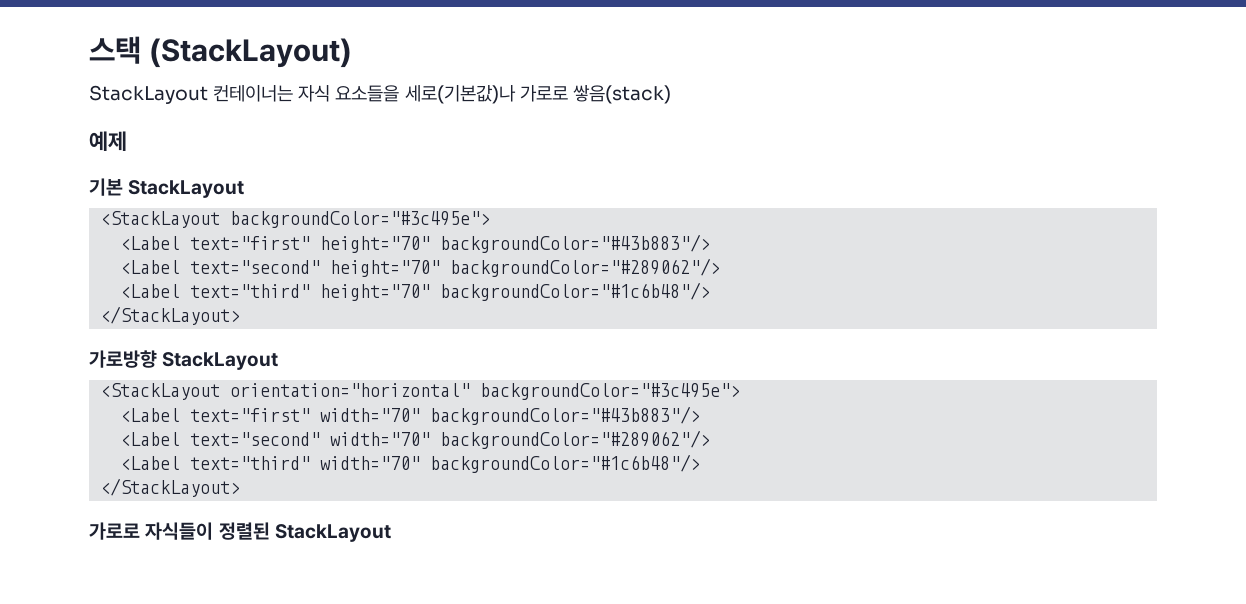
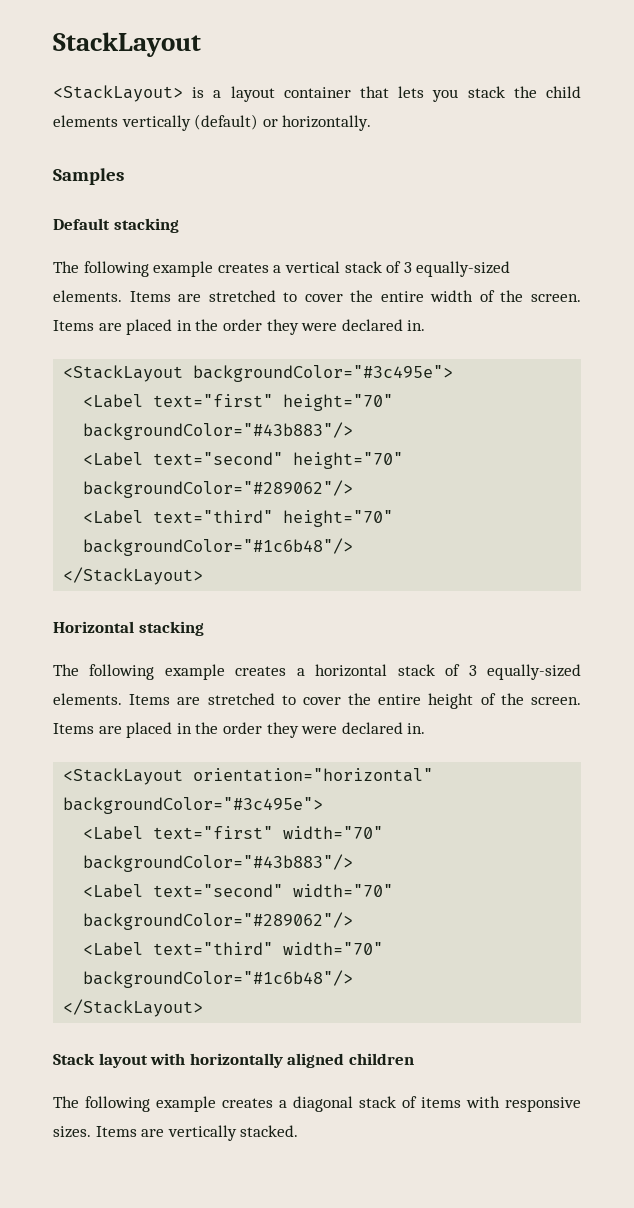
- 스택 (StackLayout)
- StackLayout 컨테이너는 자식 요소들을 세로(기본값)나 가로로 쌓음(stack)
- 예제
- 기본 StackLayout
+ StackLayout
+ <StackLayout> is a layout container that lets you stack the child elements vertically (default) or horizontally.
+ Samples
+ Default stacking
+ The following example creates a vertical stack of 3 equally-sized elements. Items are stretched to cover the entire width of the screen. Items are placed in the order they were declared in.
- 가로방향 StackLayout
+ Horizontal stacking
+ The following example creates a horizontal stack of 3 equally-sized elements. Items are stretched to cover the entire height of the screen. Items are placed in the order they were declared in.
- 가로로 자식들이 정렬된 StackLayout
+ Stack layout with horizontally aligned children
+ The following example creates a diagonal stack of items with responsive sizes. Items are vertically stacked.

